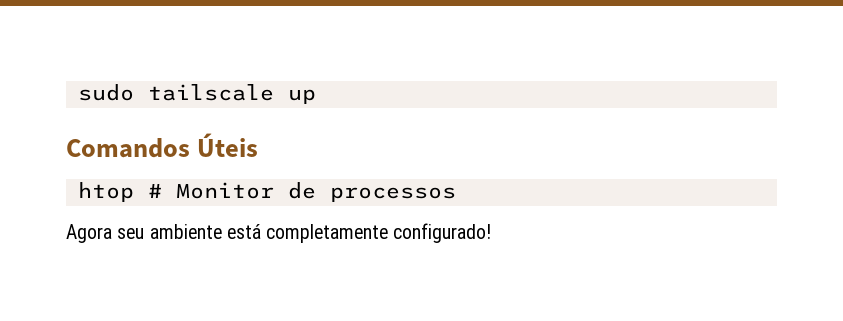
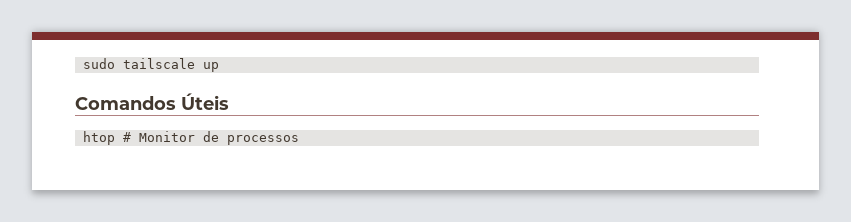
- Agora seu ambiente está completamente configurado!

